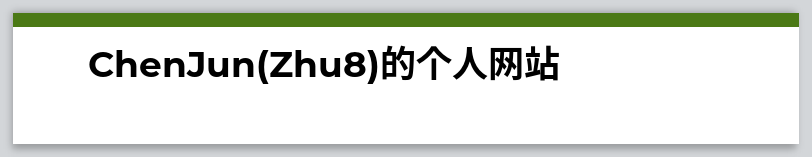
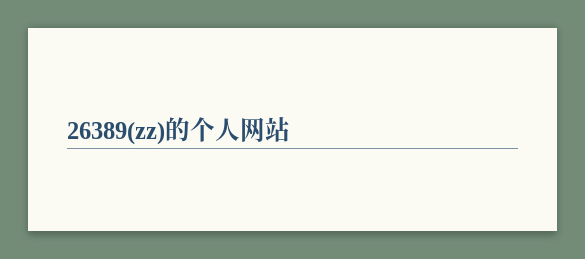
- ChenJun(Zhu8)的个人网站
+ 26389(zz)的个人网站

